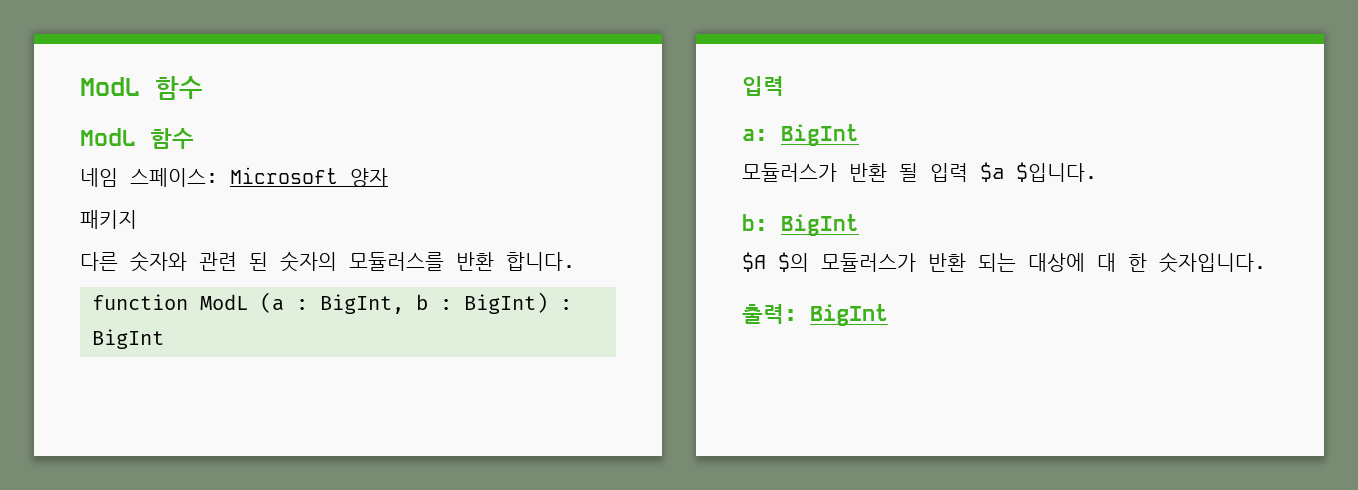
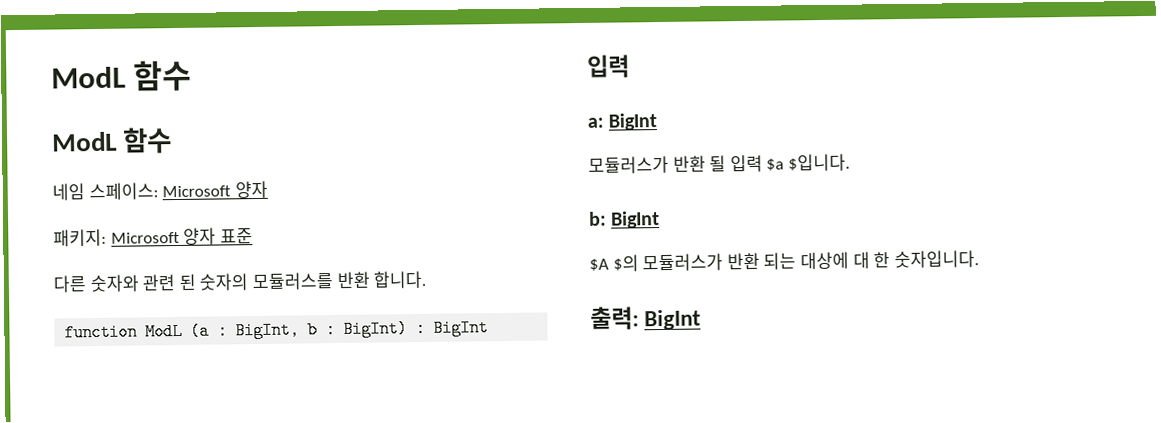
- 패키지
+ 패키지: Microsoft 양자 표준

